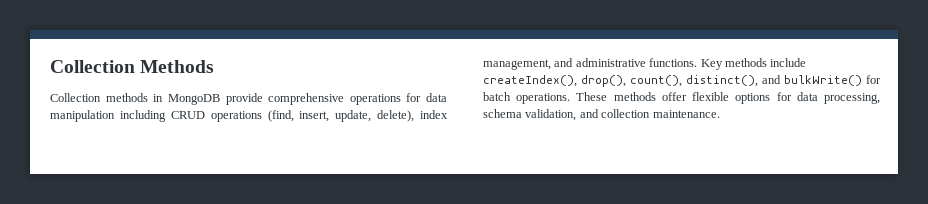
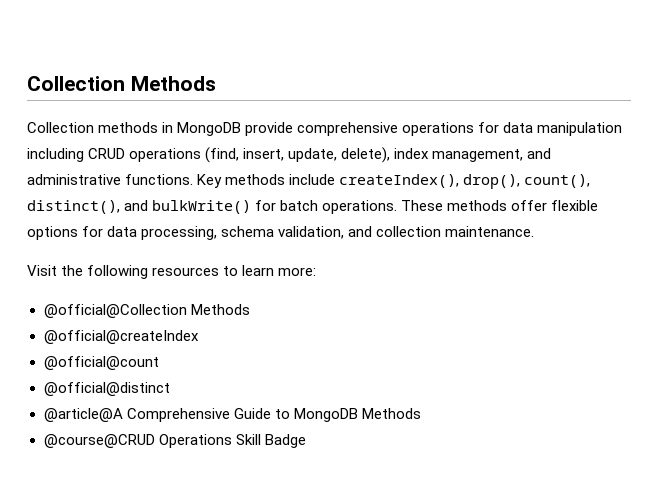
+ Visit the following resources to learn more:
+ @official@Collection Methods
+ @official@createIndex
+ @official@count
+ @official@distinct
+ @article@A Comprehensive Guide to MongoDB Methods
+ @course@CRUD Operations Skill Badge

